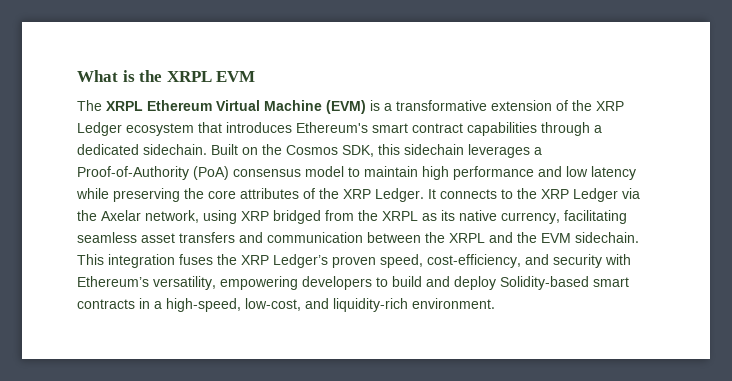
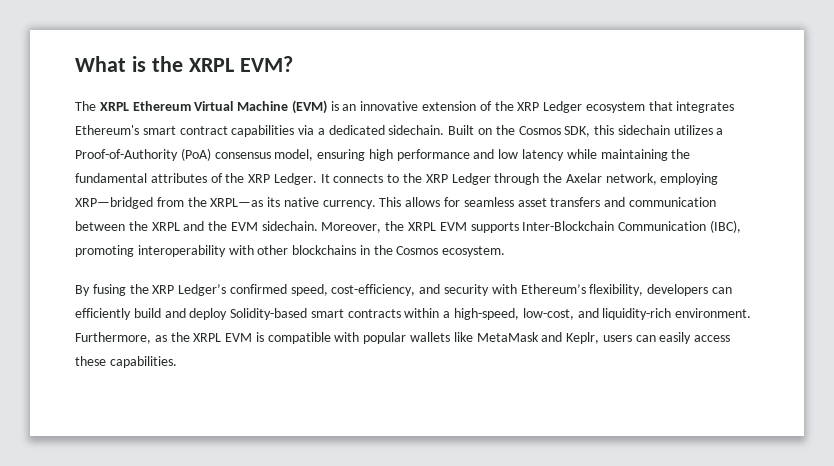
- What is the XRPL EVM
+ What is the XRPL EVM?
- The XRPL Ethereum Virtual Machine (EVM) is a transformative extension of the XRP Ledger ecosystem that introduces Ethereum's smart contract capabilities through a dedicated sidechain.
+ The XRPL Ethereum Virtual Machine (EVM) is an innovative extension of the XRP Ledger ecosystem that integrates Ethereum's smart contract capabilities via a dedicated sidechain.
- Built on the Cosmos SDK, this sidechain leverages a Proof-of-Authority (PoA) consensus model to maintain high performance and low latency while preserving the core attributes of the XRP Ledger.
+ Built on the Cosmos SDK, this sidechain utilizes a Proof-of-Authority (PoA) consensus model, ensuring high performance and low latency while maintaining the fundamental attributes of the XRP Ledger.
- It connects to the XRP Ledger via the Axelar network, using XRP bridged from the XRPL as its native currency, facilitating seamless asset transfers and communication between the XRPL and the EVM sidechain.
+ It connects to the XRP Ledger through the Axelar network, employing XRP—bridged from the XRPL—as its native currency. This allows for seamless asset transfers and communication between the XRPL and the EVM sidechain.
- This integration fuses the XRP Ledger’s proven speed, cost-efficiency, and security with Ethereum’s versatility, empowering developers to build and deploy Solidity-based smart contracts in a high-speed, low-cost, and liquidity-rich environment.
+ Moreover, the XRPL EVM supports Inter-Blockchain Communication (IBC), promoting interoperability with other blockchains in the Cosmos ecosystem.
+ By fusing the XRP Ledger’s confirmed speed, cost-efficiency, and security with Ethereum’s flexibility, developers can efficiently build and deploy Solidity-based smart contracts within a high-speed, low-cost, and liquidity-rich environment.
+ Furthermore, as the XRPL EVM is compatible with popular wallets like MetaMask and Keplr, users can easily access these capabilities.

